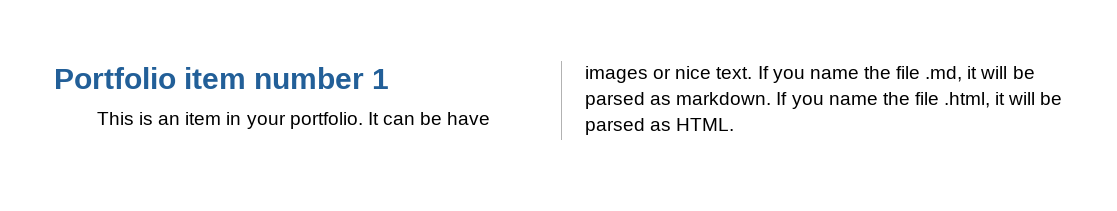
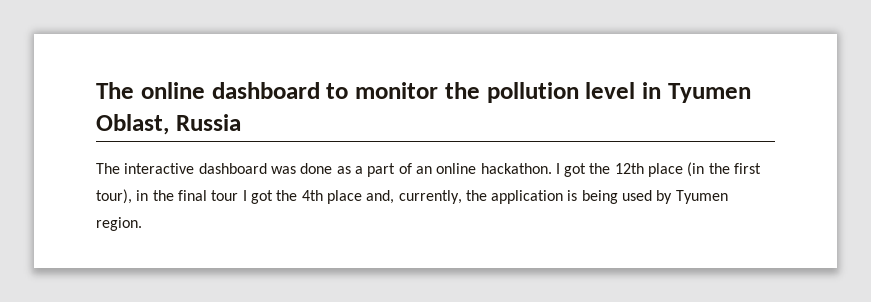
- Portfolio item number 1
- This is an item in your portfolio. It can be have images or nice text. If you name the file .md, it will be parsed as markdown. If you name the file .html, it will be parsed as HTML.
+ The online dashboard to monitor the pollution level in Tyumen Oblast, Russia
+ The interactive dashboard was done as a part of an online hackathon. I got the 12th place (in the first tour), in the final tour I got the 4th place and, currently, the application is being used by Tyumen region.

